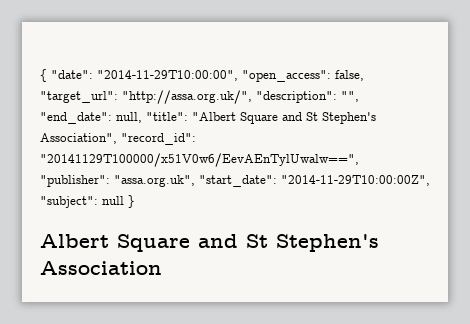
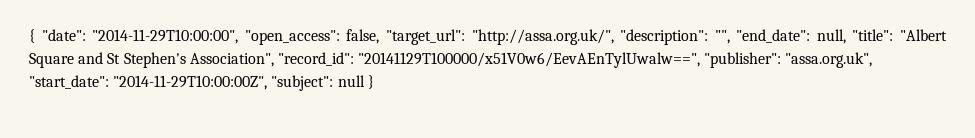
- Albert Square and St Stephen's Association

